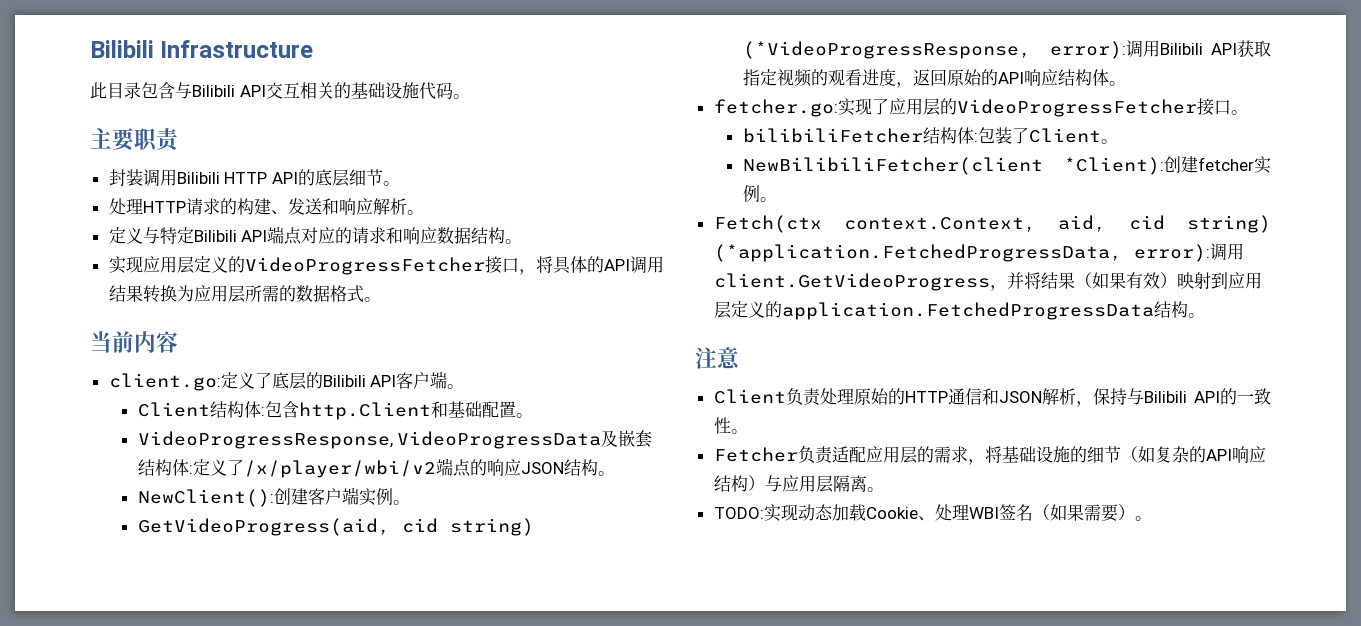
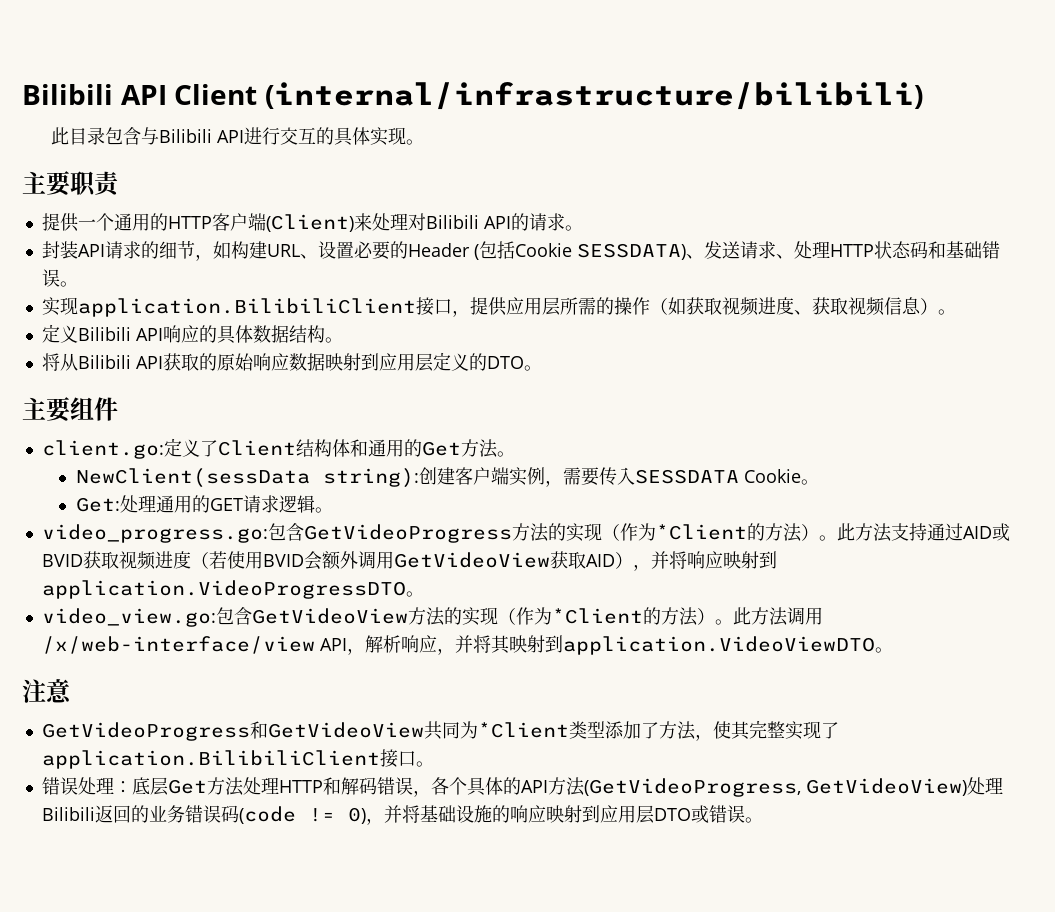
- Bilibili Infrastructure
+ Bilibili API Client (internal/infrastructure/bilibili)
- 此目录包含与Bilibili API交互相关的基础设施代码。
+ 此目录包含与Bilibili API进行交互的具体实现。
  主要职责
- 封装调用Bilibili HTTP API的底层细节。
- 处理HTTP请求的构建、发送和响应解析。
+ 提供一个通用的HTTP客户端(Client)来处理对Bilibili API的请求。
+ 封装API请求的细节，如构建URL、设置必要的Header (包括Cookie SESSDATA)、发送请求、处理HTTP状态码和基础错误。
+ 实现application.BilibiliClient接口，提供应用层所需的操作（如获取视频进度、获取视频信息）。
- 定义与特定Bilibili API端点对应的请求和响应数据结构。
- 实现应用层定义的VideoProgressFetcher接口，将具体的API调用结果转换为应用层所需的数据格式。
- 当前内容
- client.go:定义了底层的Bilibili API客户端。
- Client结构体:包含http.Client和基础配置。
- VideoProgressResponse, VideoProgressData及嵌套结构体:定义了/x/player/wbi/v2端点的响应JSON结构。
- NewClient():创建客户端实例。
- GetVideoProgress(aid, cid string) (*VideoProgressResponse, error):调用Bilibili API获取指定视频的观看进度，返回原始的API响应结构体。
- fetcher.go:实现了应用层的VideoProgressFetcher接口。
- bilibiliFetcher结构体:包装了Client。
- NewBilibiliFetcher(client *Client):创建fetcher实例。
- Fetch(ctx context.Context, aid, cid string) (*application.FetchedProgressData, error):调用client.GetVideoProgress，并将结果（如果有效）映射到应用层定义的application.FetchedProgressData结构。
+ 定义Bilibili API响应的具体数据结构。
+ 将从Bilibili API获取的原始响应数据映射到应用层定义的DTO。
+ 主要组件
+ client.go:定义了Client结构体和通用的Get方法。
+ NewClient(sessData string):创建客户端实例，需要传入SESSDATA Cookie。
+ Get:处理通用的GET请求逻辑。
+ video_progress.go:包含GetVideoProgress方法的实现（作为*Client的方法）。此方法支持通过AID或BVID获取视频进度（若使用BVID会额外调用GetVideoView获取AID），并将响应映射到application.VideoProgressDTO。
+ video_view.go:包含GetVideoView方法的实现（作为*Client的方法）。此方法调用/x/web-interface/view API，解析响应，并将其映射到application.VideoViewDTO。
  注意
- Client负责处理原始的HTTP通信和JSON解析，保持与Bilibili API的一致性。
- Fetcher负责适配应用层的需求，将基础设施的细节（如复杂的API响应结构）与应用层隔离。
- TODO:实现动态加载Cookie、处理WBI签名（如果需要）。
+ GetVideoProgress和GetVideoView共同为*Client类型添加了方法，使其完整实现了application.BilibiliClient接口。
+ 错误处理：底层Get方法处理HTTP和解码错误，各个具体的API方法(GetVideoProgress, GetVideoView)处理Bilibili返回的业务错误码(code != 0)，并将基础设施的响应映射到应用层DTO或错误。

